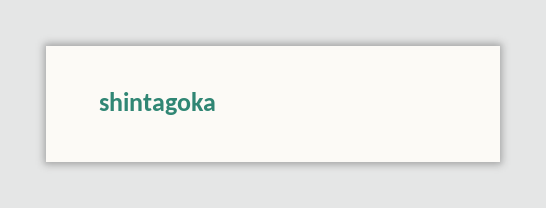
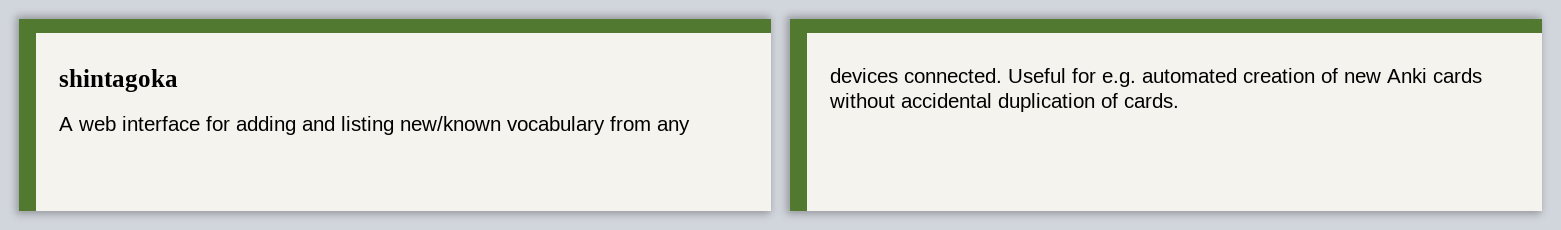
+ A web interface for adding and listing new/known vocabulary from any devices connected. Useful for e.g. automated creation of new Anki cards without accidental duplication of cards.

